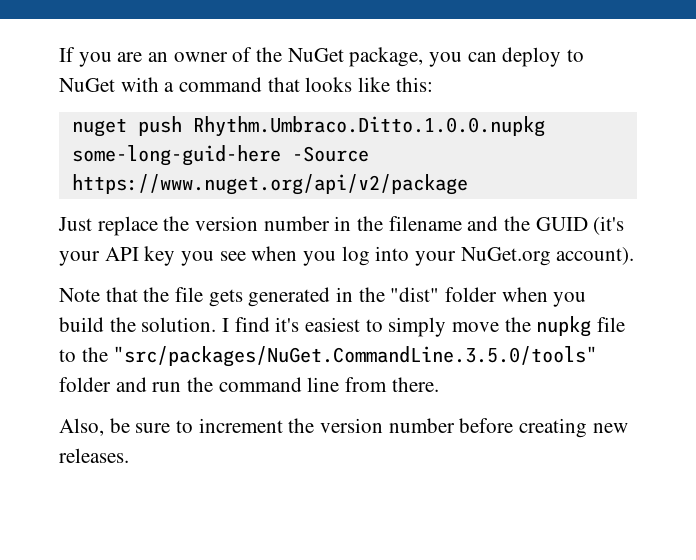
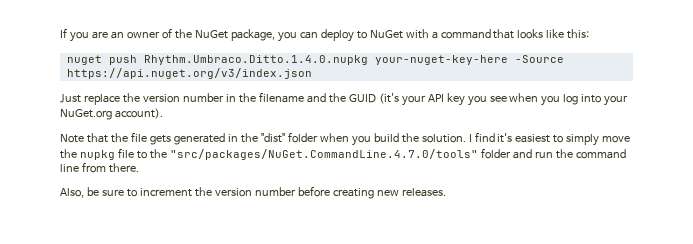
- nuget push Rhythm.Umbraco.Ditto.1.0.0.nupkg some-long-guid-here -Source https://www.nuget.org/api/v2/package
+ nuget push Rhythm.Umbraco.Ditto.1.4.0.nupkg your-nuget-key-here -Source https://api.nuget.org/v3/index.json
- I find it's easiest to simply move the nupkg file to the "src/packages/NuGet.CommandLine.3.5.0/tools" folder and run the command line from there.
+ I find it's easiest to simply move the nupkg file to the "src/packages/NuGet.CommandLine.4.7.0/tools" folder and run the command line from there.

